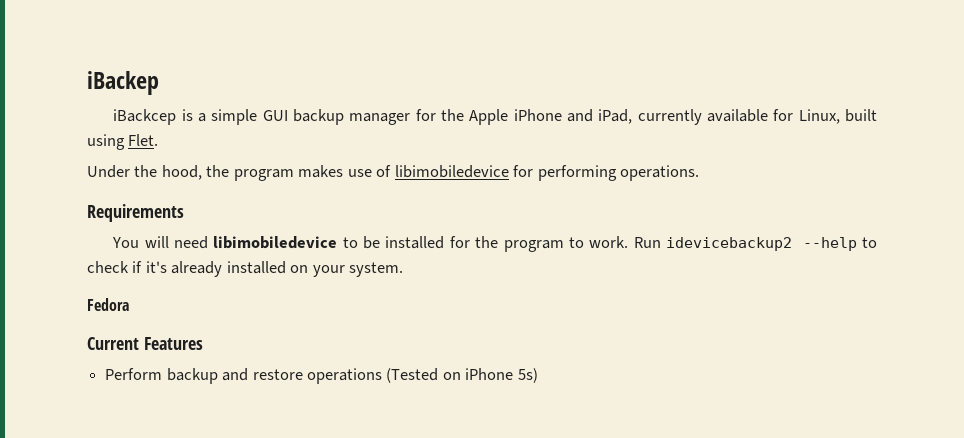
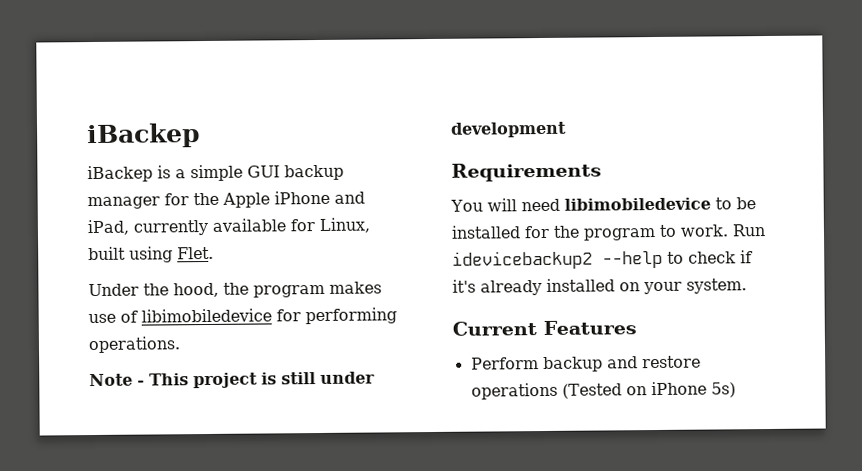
- iBackcep is a simple GUI backup manager for the Apple iPhone and iPad, currently available for Linux, built using Flet.
+ iBackep is a simple GUI backup manager for the Apple iPhone and iPad, currently available for Linux, built using Flet.
+ Note - This project is still under development
- Fedora

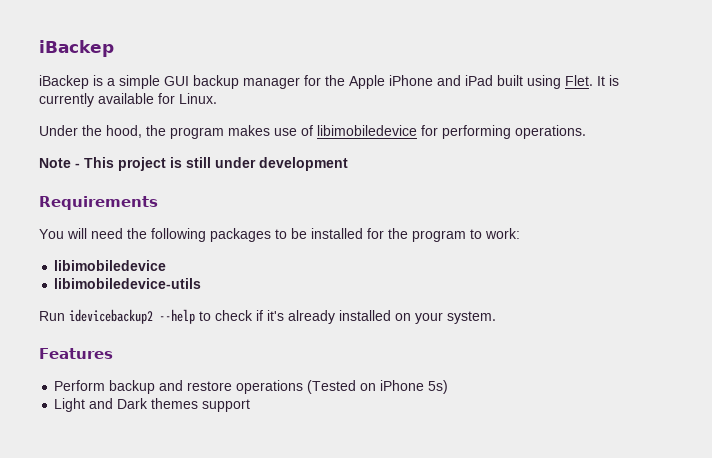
- iBackep is a simple GUI backup manager for the Apple iPhone and iPad, currently available for Linux, built using Flet.
+ iBackep is a simple GUI backup manager for the Apple iPhone and iPad built using Flet. It is currently available for Linux.
- You will need libimobiledevice to be installed for the program to work. Run idevicebackup2 --help to check if it's already installed on your system.
+ You will need the following packages to be installed for the program to work:
+ libimobiledevice
+ libimobiledevice-utils
+ Run idevicebackup2 --help to check if it's already installed on your system.
- Current Features
+ Features
+ Light and Dark themes support

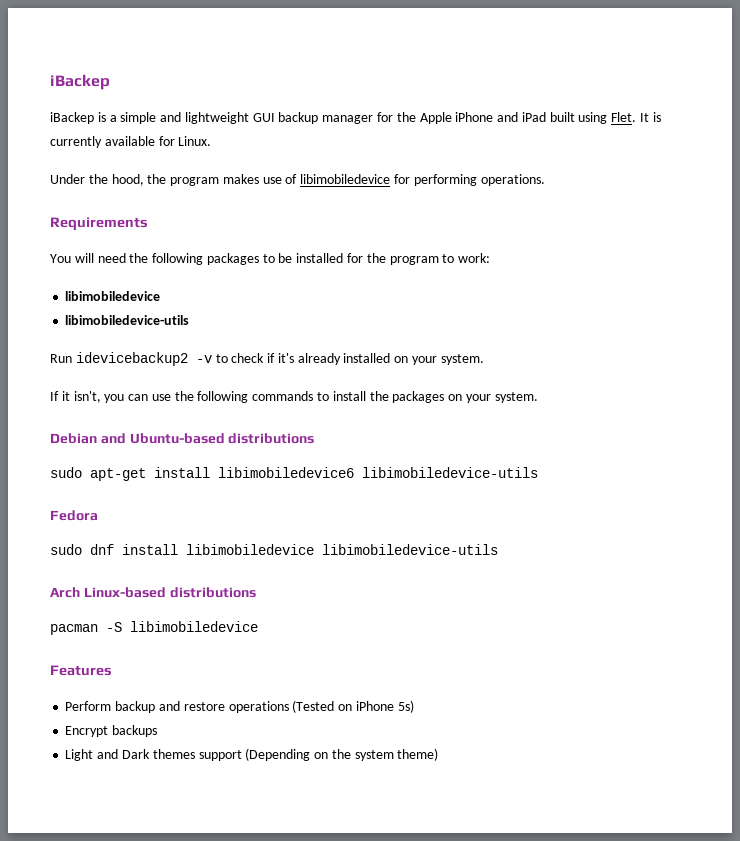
- iBackep is a simple GUI backup manager for the Apple iPhone and iPad built using Flet.
+ iBackep is a simple and lightweight GUI backup manager for the Apple iPhone and iPad built using Flet.
- Note - This project is still under development
- Run idevicebackup2 --help to check if it's already installed on your system.
+ Run idevicebackup2 -v to check if it's already installed on your system.
+ If it isn't, you can use the following commands to install the packages on your system.
+ Debian and Ubuntu-based distributions
+ sudo apt-get install libimobiledevice6 libimobiledevice-utils
+ Fedora
+ sudo dnf install libimobiledevice libimobiledevice-utils
+ Arch Linux-based distributions
+ pacman -S libimobiledevice
+ Encrypt backups
- Light and Dark themes support
+ Light and Dark themes support (Depending on the system theme)

